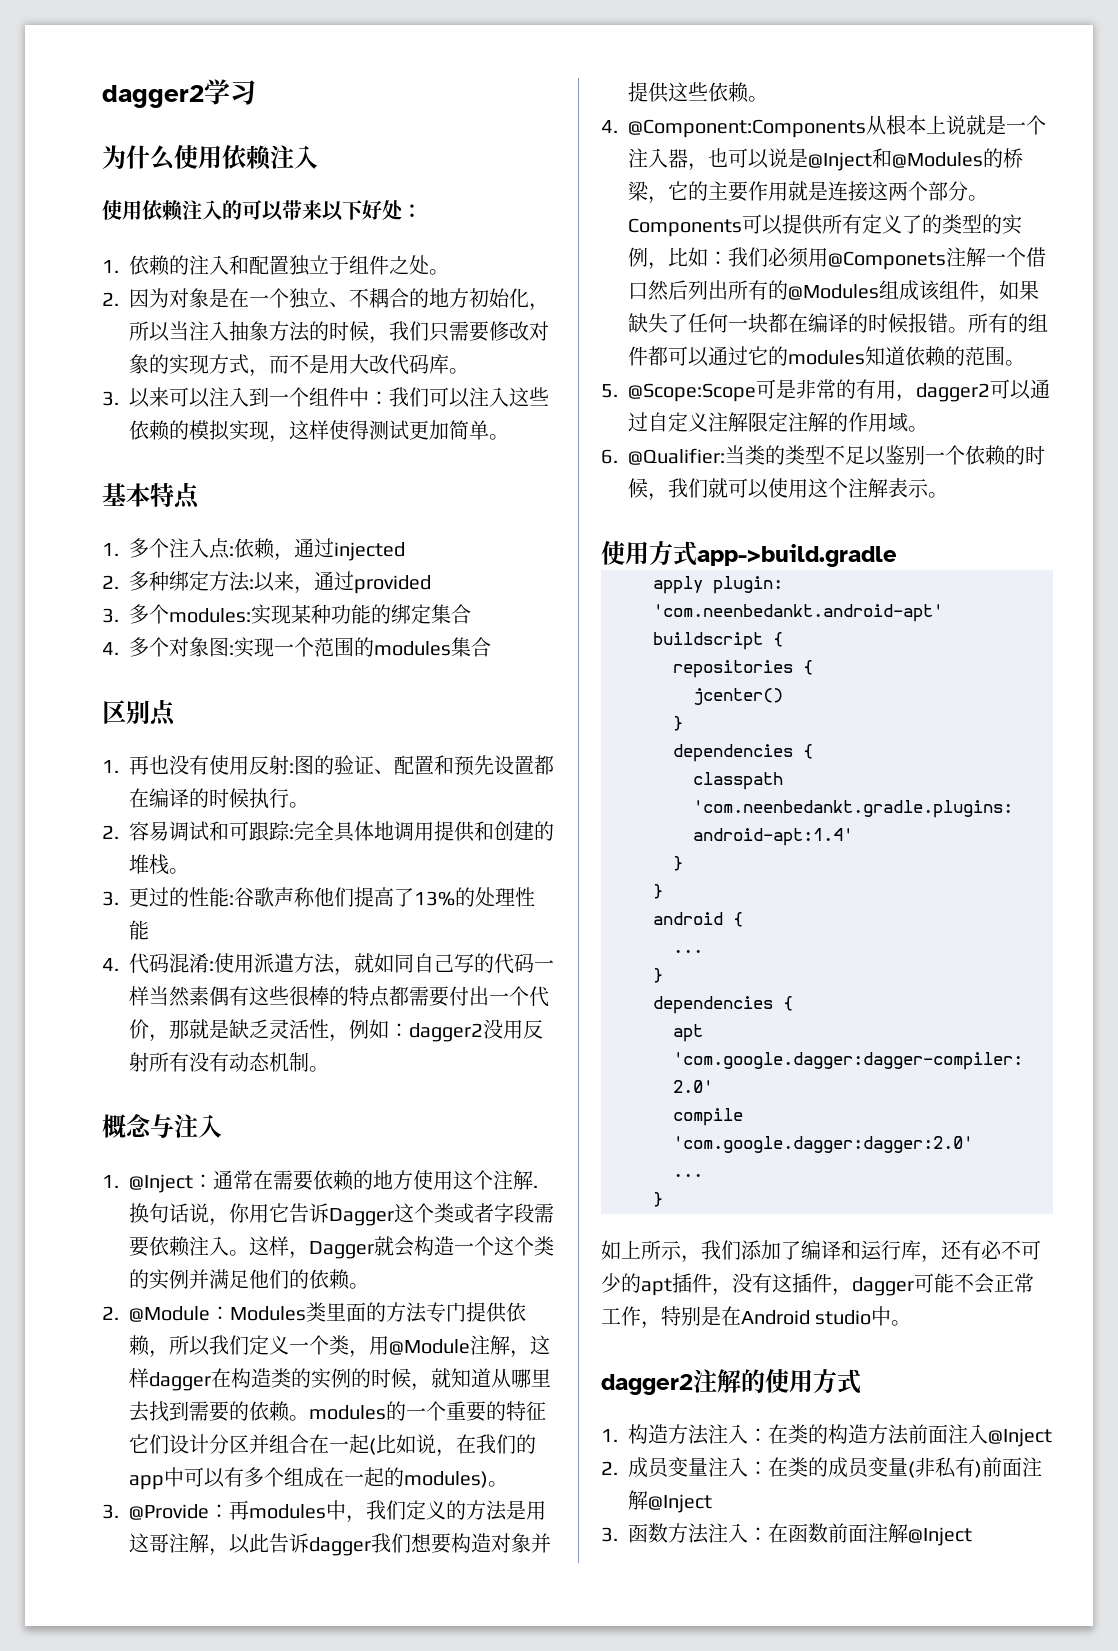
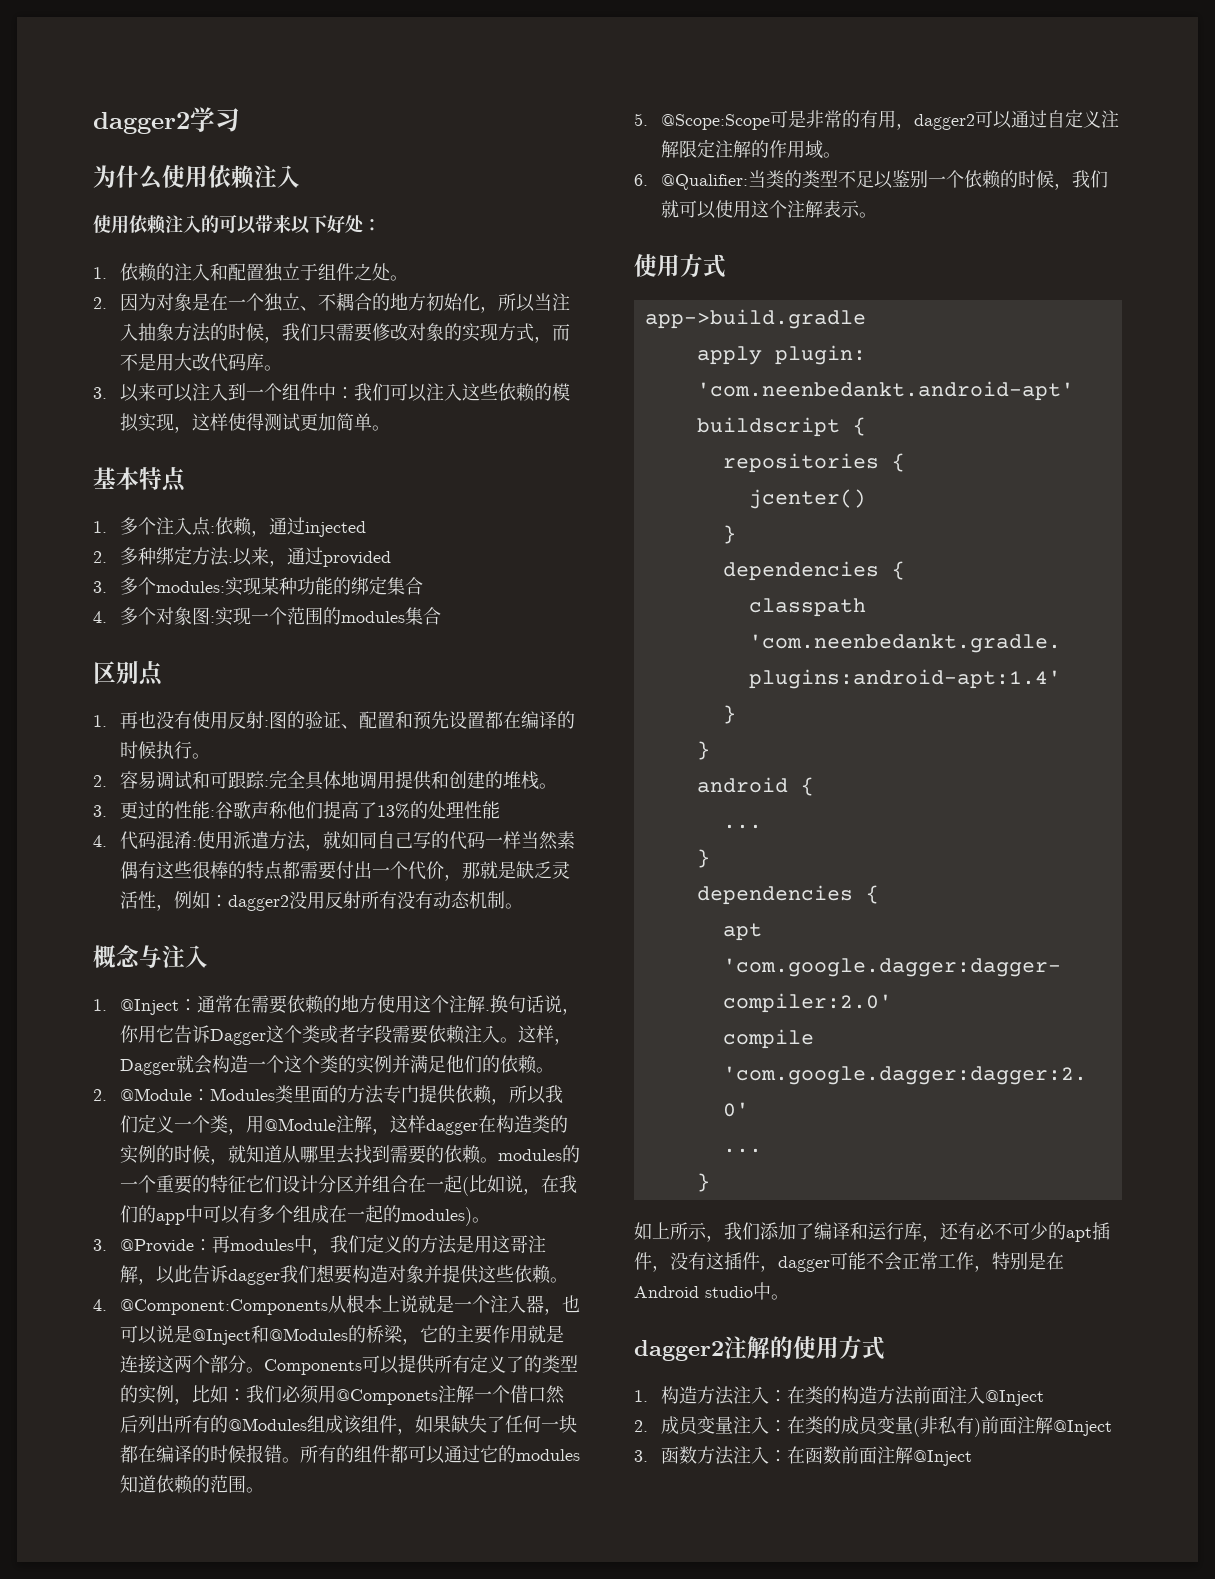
  6. @Qualifier:当类的类型不足以鉴别一个依赖的时候，我们就可以使用这个注解表示。
- 使用方式app->build.gradle
+ 使用方式
+ app->build.gradle

